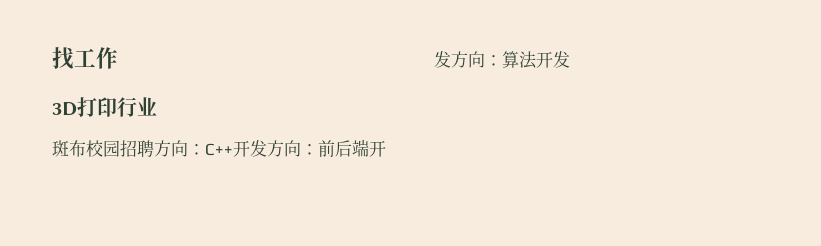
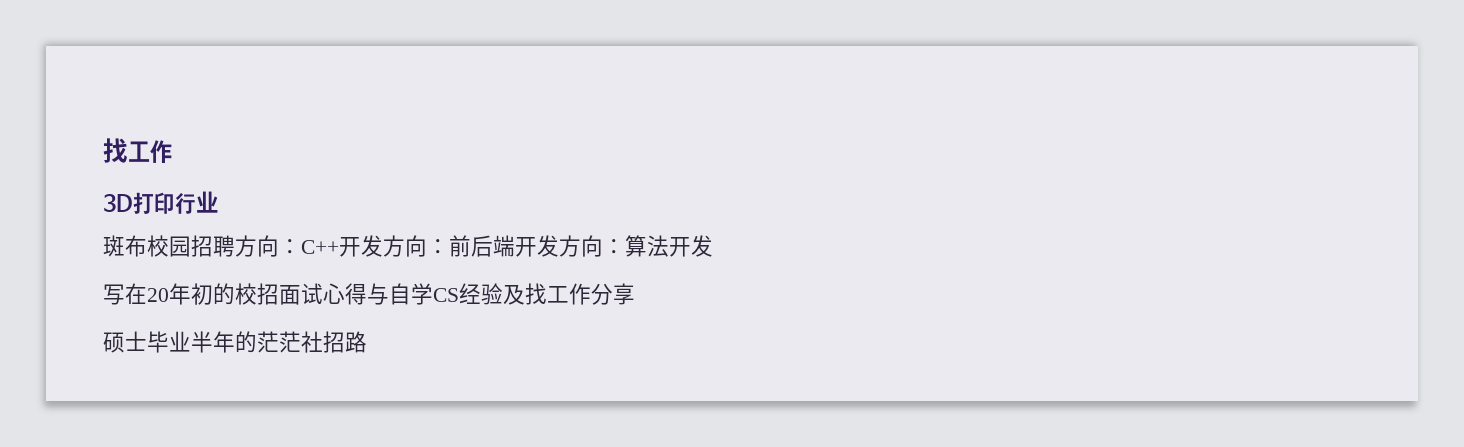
+ 写在20年初的校招面试心得与自学CS经验及找工作分享
+ 硕士毕业半年的茫茫社招路

